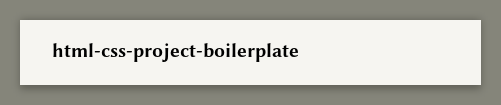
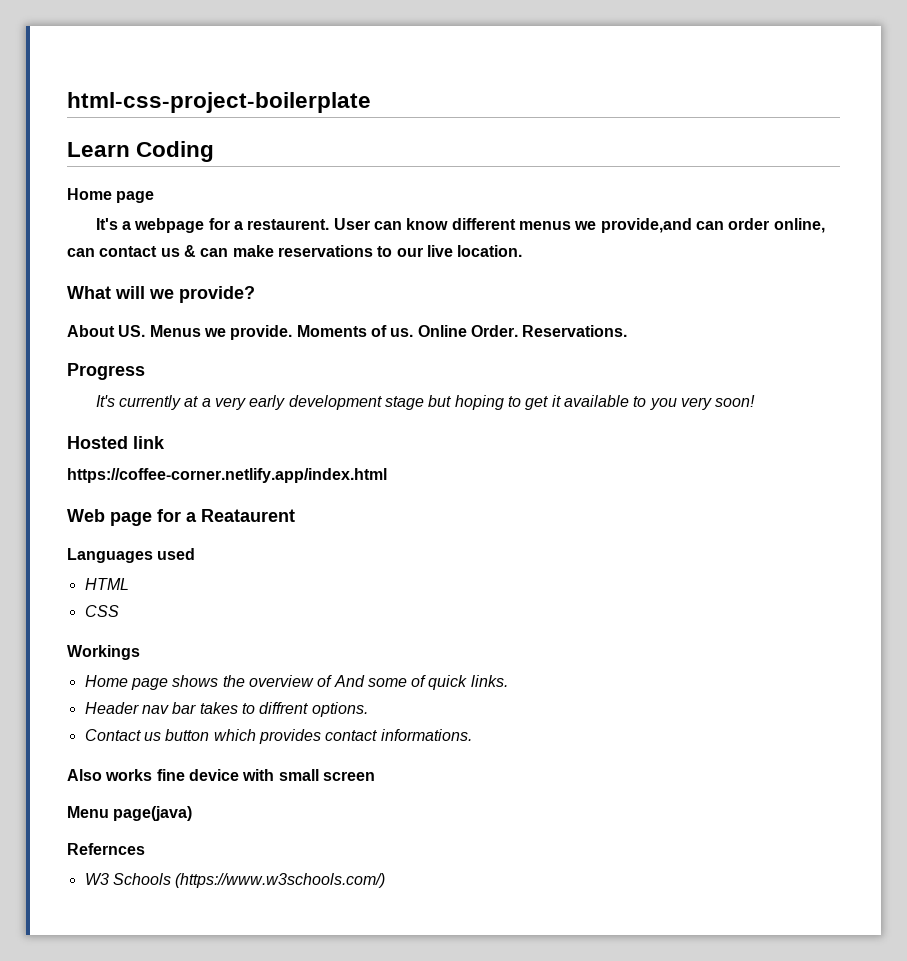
+ Learn Coding
+ Home page
+ It's a webpage for a restaurent. User can know different menus we provide,and can order online, can contact us & can make reservations to our live location.
+ What will we provide?
+ About US. Menus we provide. Moments of us. Online Order. Reservations.
+ Progress
+ It's currently at a very early development stage but hoping to get it available to you very soon!
+ Hosted link
+ https://coffee-corner.netlify.app/index.html
+ Web page for a Reataurent
+ Languages used
+ HTML
+ CSS
+ Workings
+ Home page shows the overview of And some of quick links.
+ Header nav bar takes to diffrent options.
+ Contact us button which provides contact informations.
+ Also works fine device with small screen
+ Menu page(java)
+ Refernces
+ W3 Schools (https://www.w3schools.com/)

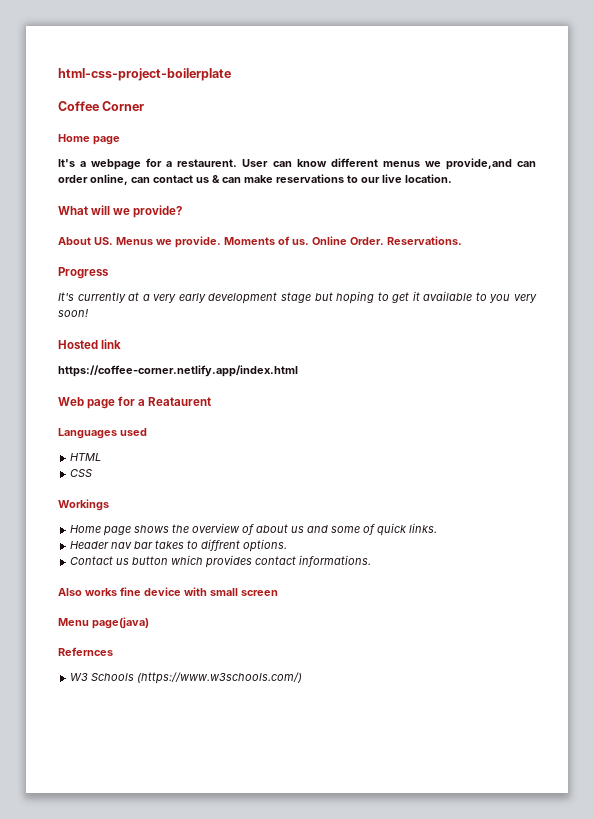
- Learn Coding
+ Coffee Corner
- Home page shows the overview of And some of quick links.
+ Home page shows the overview of about us and some of quick links.

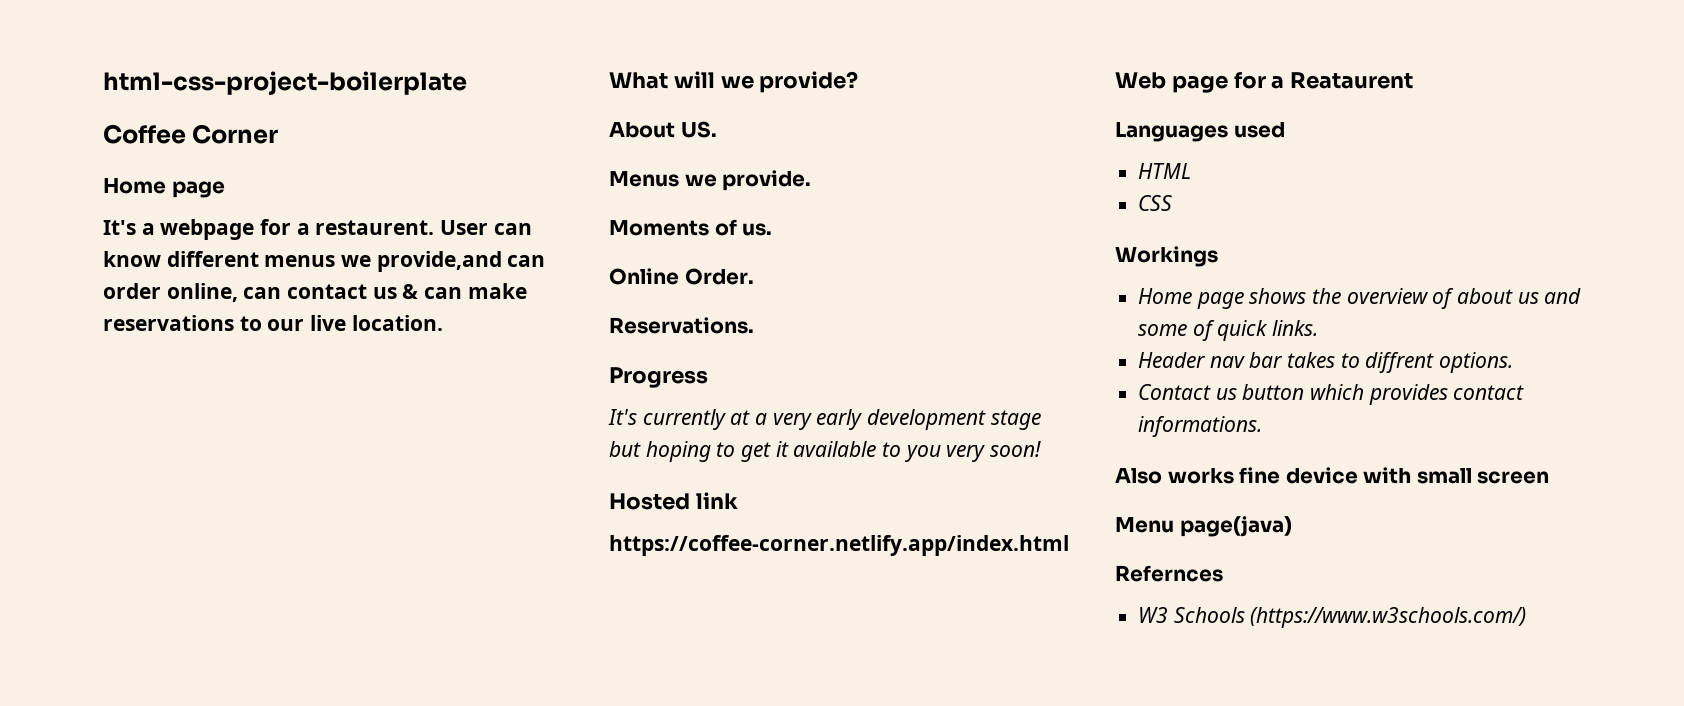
- About US. Menus we provide. Moments of us. Online Order. Reservations.
+ About US.
+ Menus we provide.
+ Moments of us.
+ Online Order.
+ Reservations.

